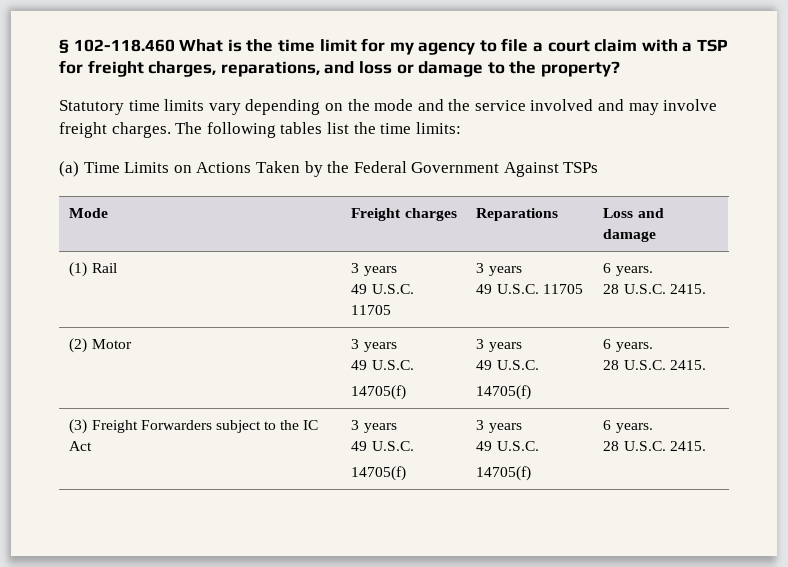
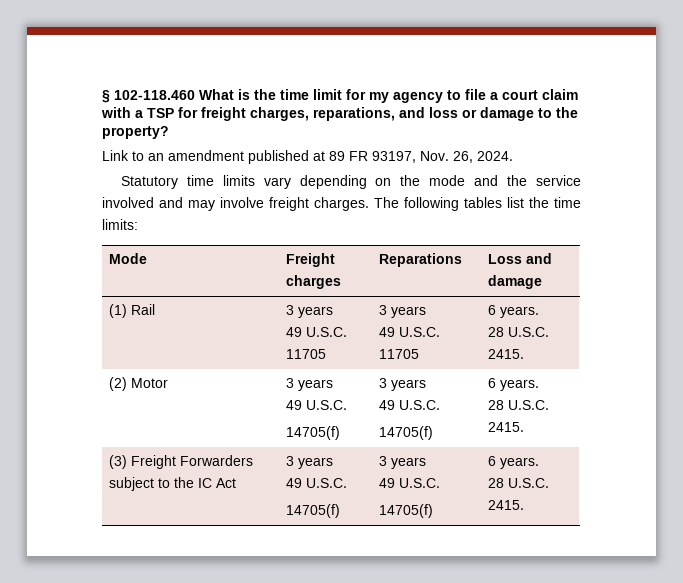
+ Link to an amendment published at 89 FR 93197, Nov. 26, 2024.
- (a) Time Limits on Actions Taken by the Federal Government Against TSPs

